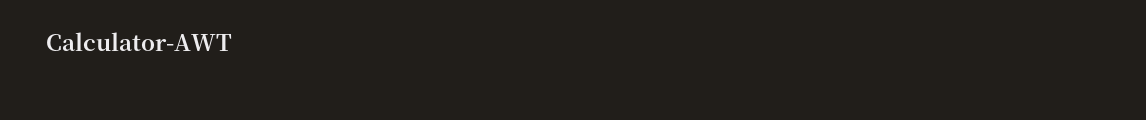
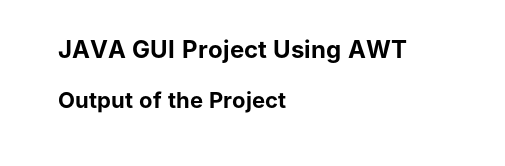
- Calculator-AWT
+ JAVA GUI Project Using AWT
+ Output of the Project

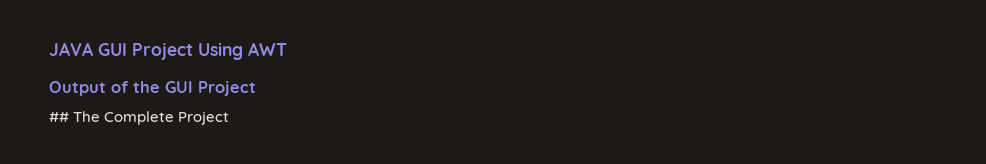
- Output of the Project
+ Output of the GUI Project
+ ## The Complete Project

